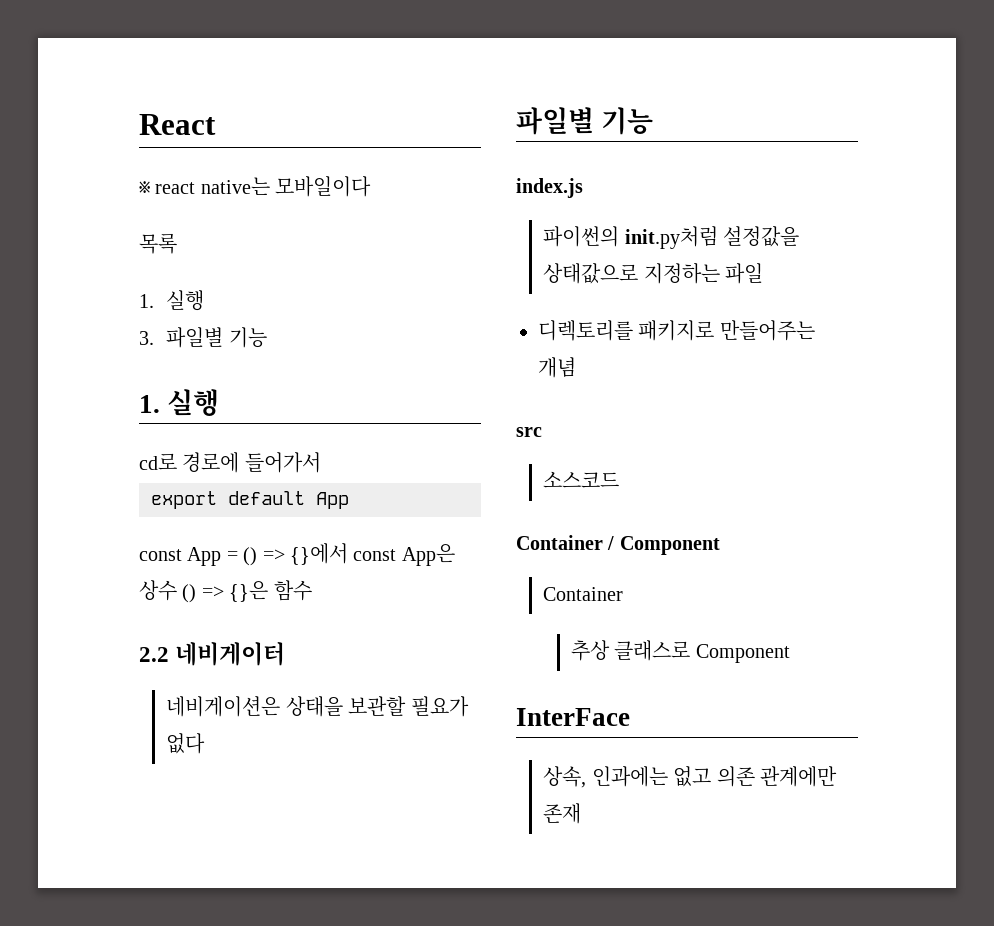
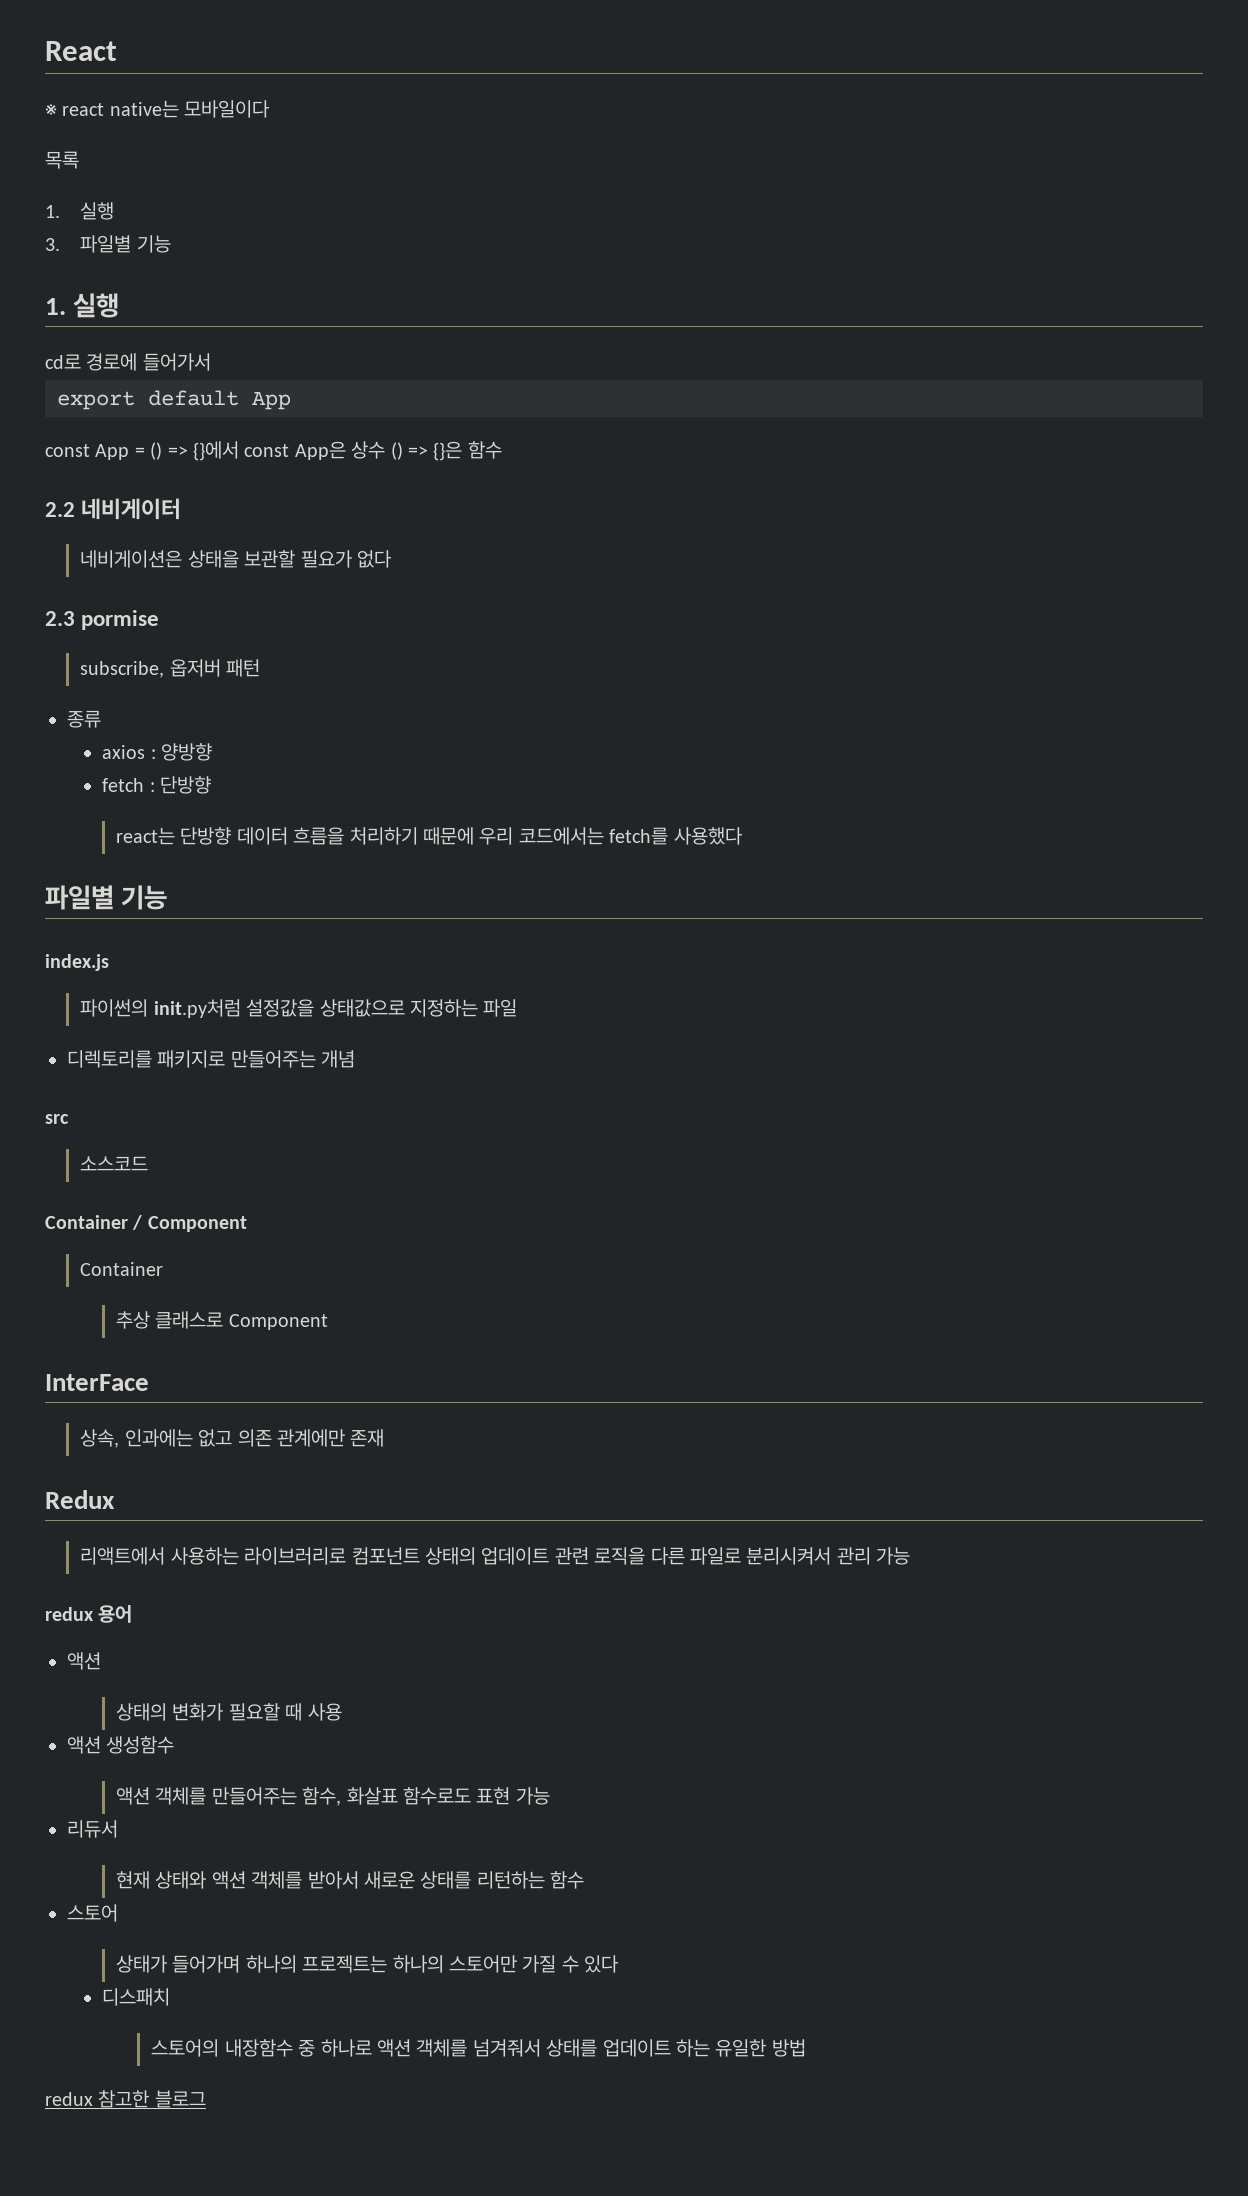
+ 2.3 pormise
+ subscribe, 옵저버 패턴
+ 종류
+ axios : 양방향
+ fetch : 단방향
+ react는 단방향 데이터 흐름을 처리하기 때문에 우리 코드에서는 fetch를 사용했다
+ Redux
+ 리액트에서 사용하는 라이브러리로 컴포넌트 상태의 업데이트 관련 로직을 다른 파일로 분리시켜서 관리 가능
+ redux 용어
+ 액션
+ 상태의 변화가 필요할 때 사용
+ 액션 생성함수
+ 액션 객체를 만들어주는 함수, 화살표 함수로도 표현 가능
+ 리듀서
+ 현재 상태와 액션 객체를 받아서 새로운 상태를 리턴하는 함수
+ 스토어
+ 상태가 들어가며 하나의 프로젝트는 하나의 스토어만 가질 수 있다
+ 디스패치
+ 스토어의 내장함수 중 하나로 액션 객체를 넘겨줘서 상태를 업데이트 하는 유일한 방법
+ redux 참고한 블로그

